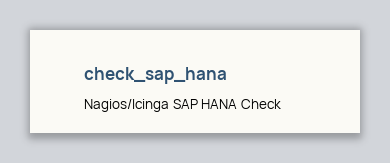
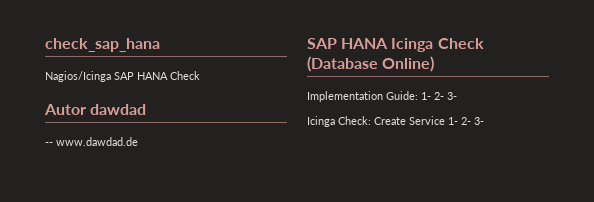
+ Autor dawdad
+ -- www.dawdad.de
+ SAP HANA Icinga Check (Database Online)
+ Implementation Guide: 1- 2- 3-
+ Icinga Check: Create Service 1- 2- 3-

